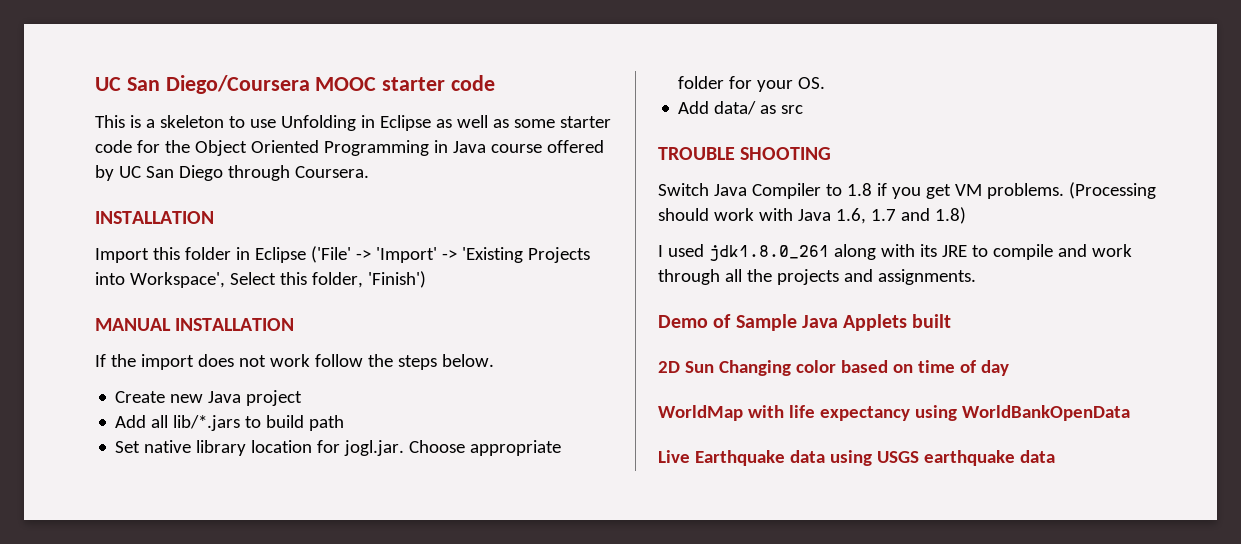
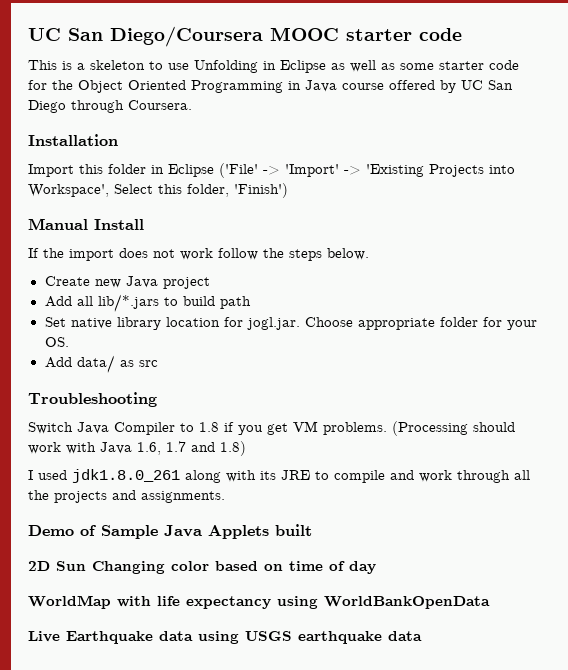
  This is a skeleton to use Unfolding in Eclipse as well as some starter code for the Object Oriented Programming in Java course offered by UC San Diego through Coursera.
- INSTALLATION
+ Installation
- MANUAL INSTALLATION
+ Manual Install
- TROUBLE SHOOTING
+ Troubleshooting

